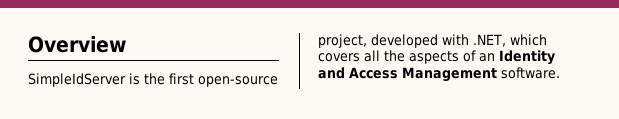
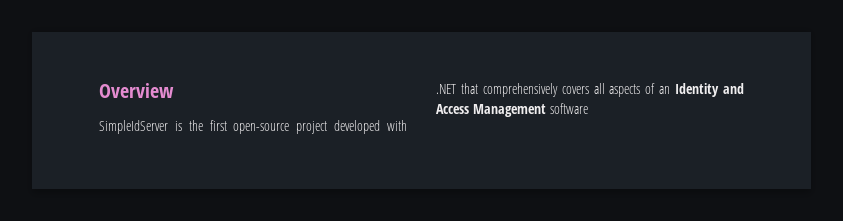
- SimpleIdServer is the first open-source project, developed with .NET, which covers all the aspects of an Identity and Access Management software.
+ SimpleIdServer is the first open-source project developed with .NET that comprehensively covers all aspects of an Identity and Access Management software

